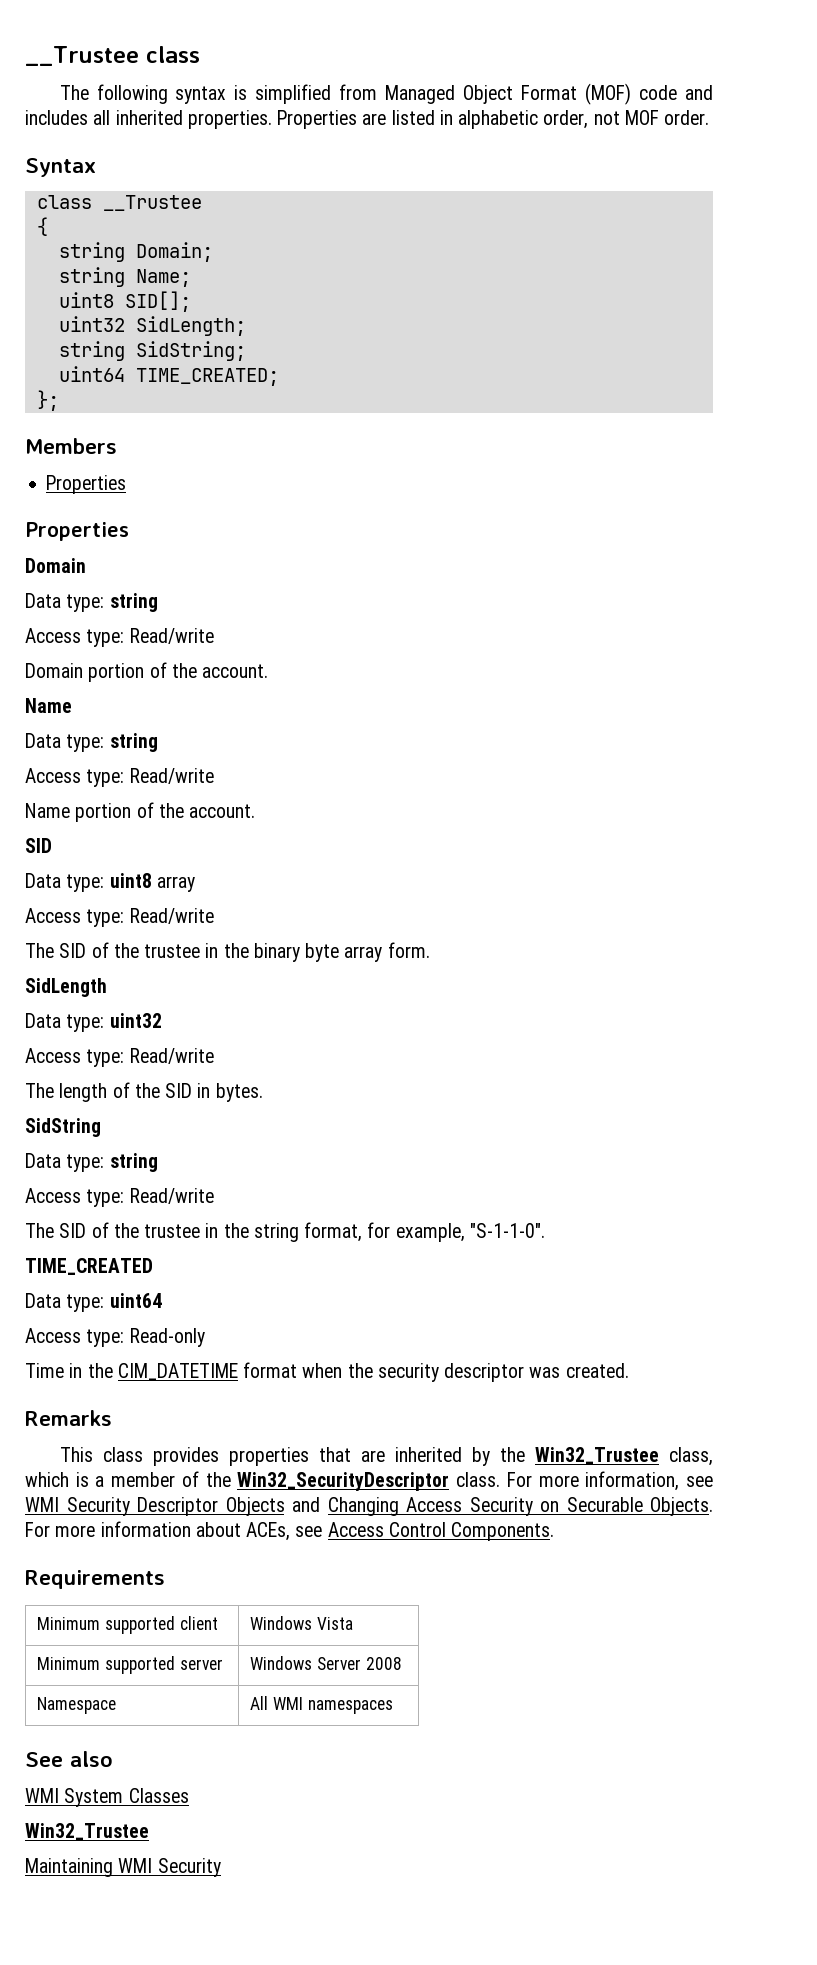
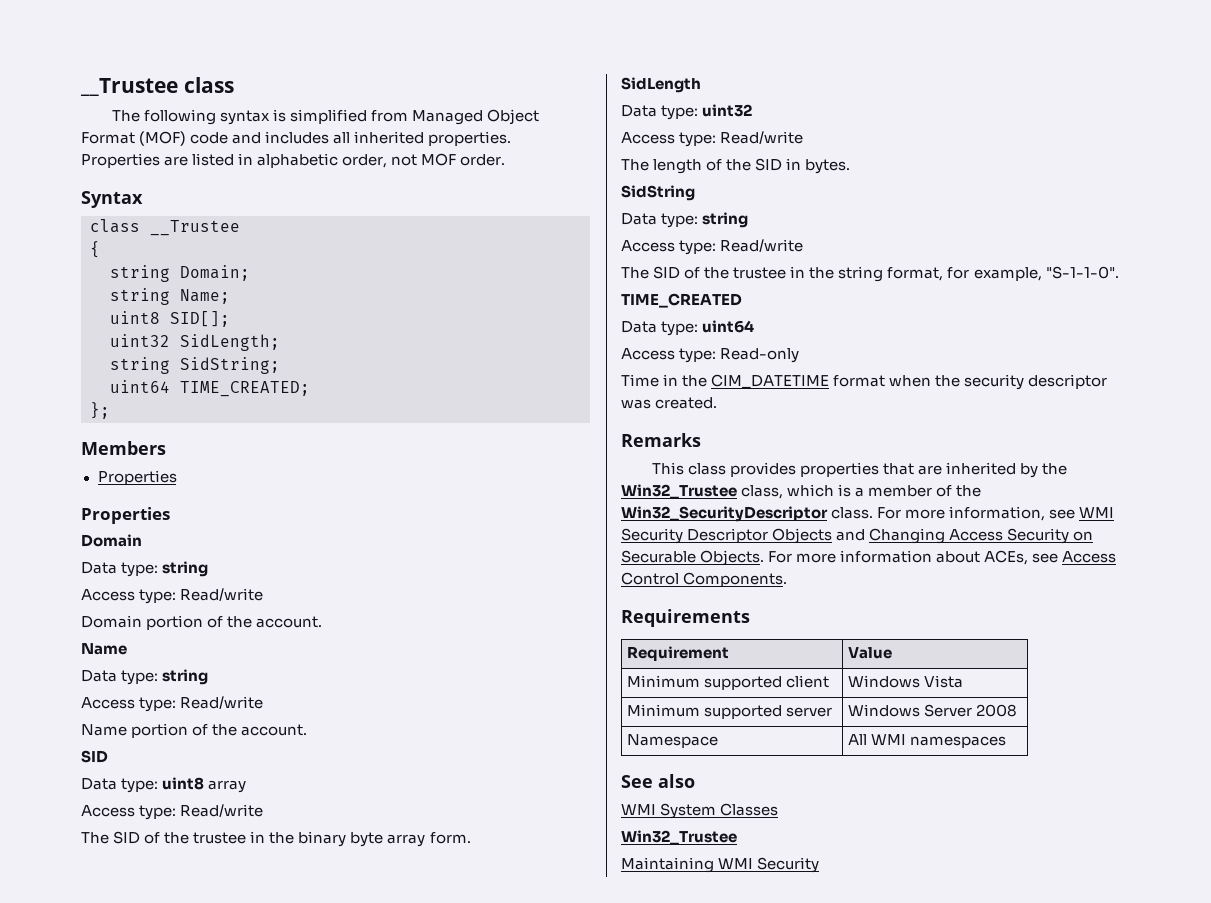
+ Requirement | Value

